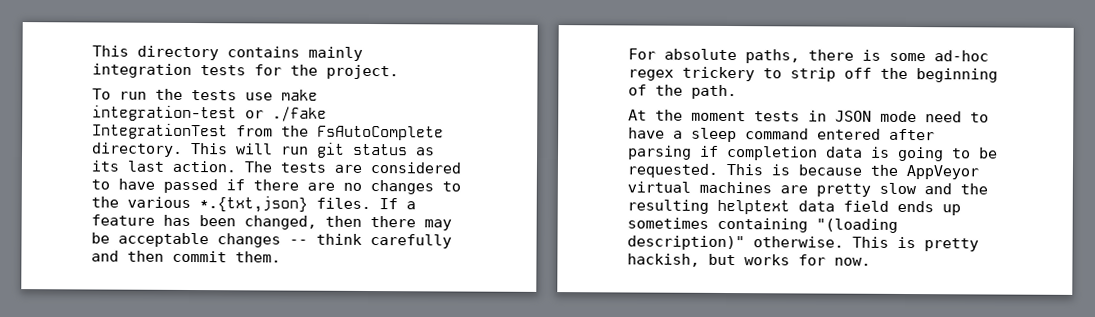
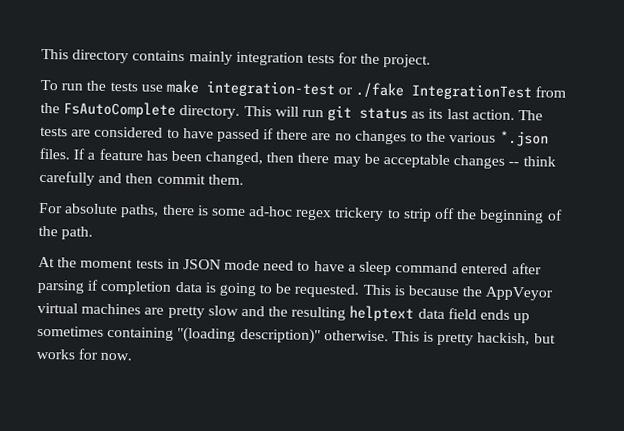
- The tests are considered to have passed if there are no changes to the various *.{txt,json} files.
+ The tests are considered to have passed if there are no changes to the various *.json files.

